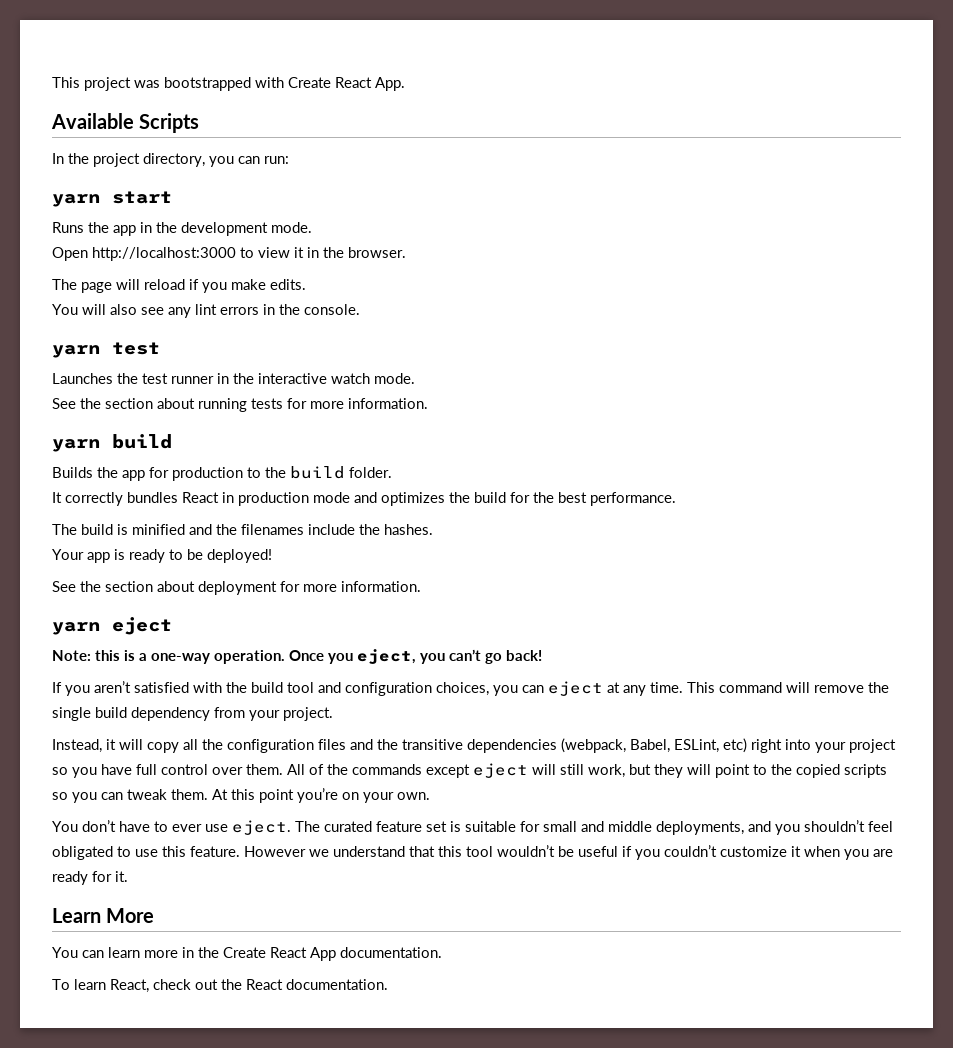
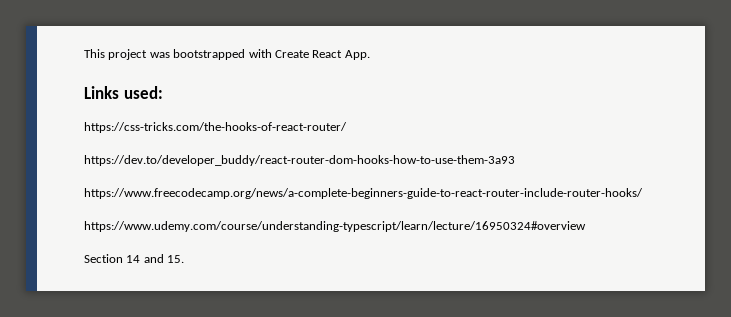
- Available Scripts
- In the project directory, you can run:
- yarn start
- Runs the app in the development mode.
- Open http://localhost:3000 to view it in the browser.
- The page will reload if you make edits.
- You will also see any lint errors in the console.
- yarn test
- Launches the test runner in the interactive watch mode.
- See the section about running tests for more information.
- yarn build
- Builds the app for production to the build folder.
- It correctly bundles React in production mode and optimizes the build for the best performance.
- The build is minified and the filenames include the hashes.
- Your app is ready to be deployed!
- See the section about deployment for more information.
- yarn eject
- Note: this is a one-way operation. Once you eject, you can’t go back!
- If you aren’t satisfied with the build tool and configuration choices, you can eject at any time. This command will remove the single build dependency from your project.
- Instead, it will copy all the configuration files and the transitive dependencies (webpack, Babel, ESLint, etc) right into your project so you have full control over them. All of the commands except eject will still work, but they will point to the copied scripts so you can tweak them. At this point you’re on your own.
- You don’t have to ever use eject. The curated feature set is suitable for small and middle deployments, and you shouldn’t feel obligated to use this feature. However we understand that this tool wouldn’t be useful if you couldn’t customize it when you are ready for it.
- Learn More
- You can learn more in the Create React App documentation.
- To learn React, check out the React documentation.
+ Links used:
+ https://css-tricks.com/the-hooks-of-react-router/
+ https://dev.to/developer_buddy/react-router-dom-hooks-how-to-use-them-3a93
+ https://www.freecodecamp.org/news/a-complete-beginners-guide-to-react-router-include-router-hooks/
+ https://www.udemy.com/course/understanding-typescript/learn/lecture/16950324#overview
+ Section 14 and 15.

